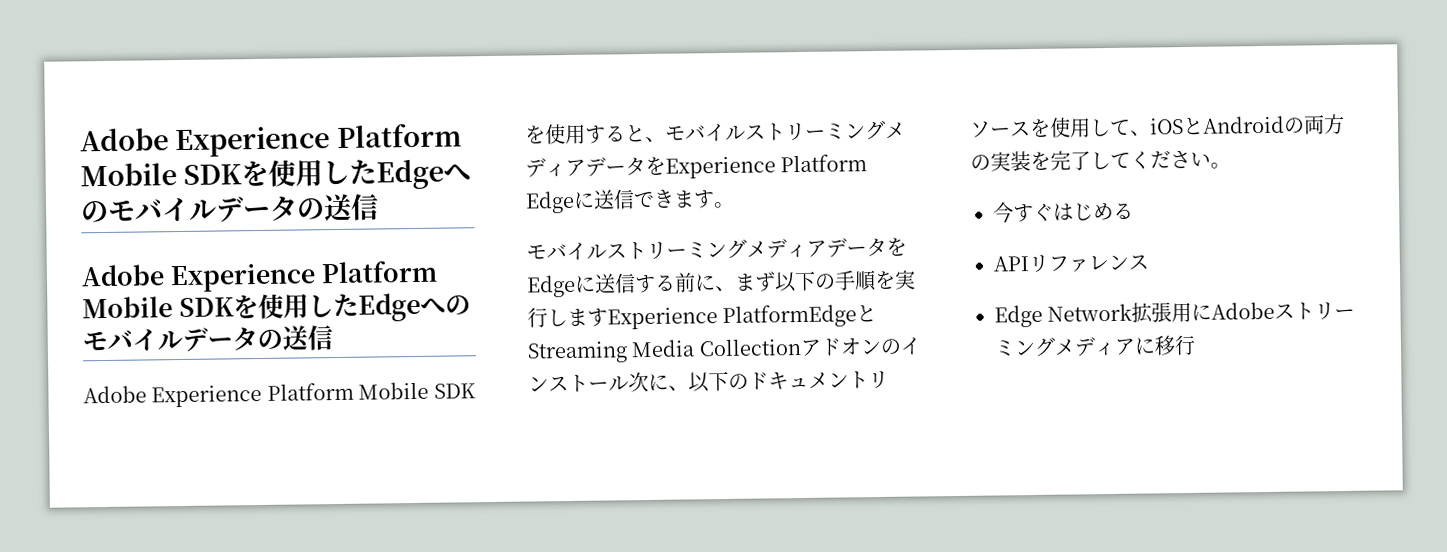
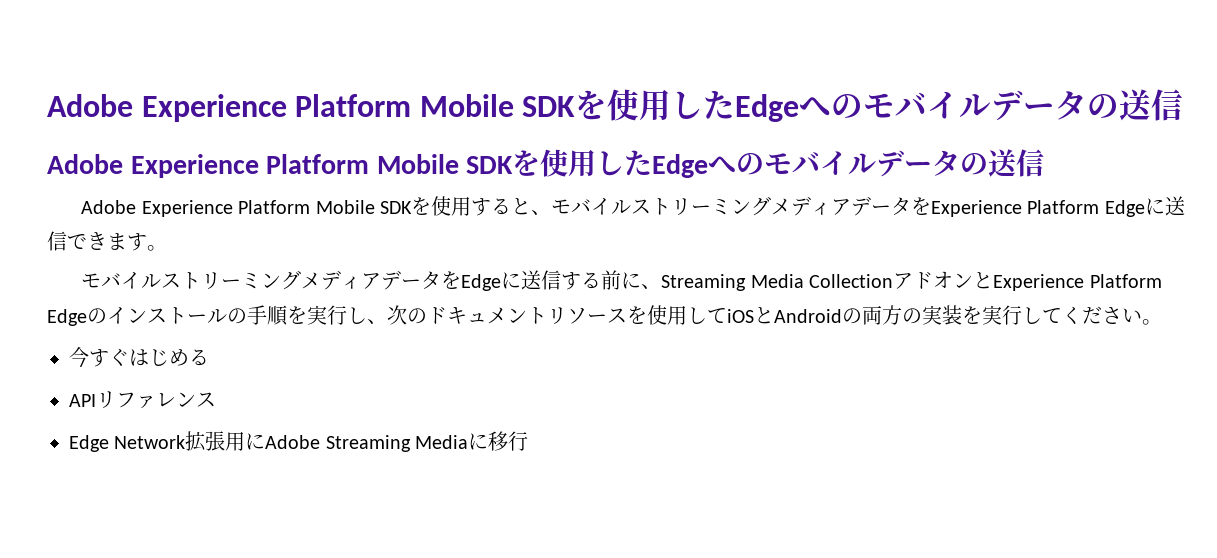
- モバイルストリーミングメディアデータをEdgeに送信する前に、まず以下の手順を実行しますExperience PlatformEdgeとStreaming Media Collectionアドオンのインストール次に、以下のドキュメントリソースを使用して、iOSとAndroidの両方の実装を完了してください。
+ モバイルストリーミングメディアデータをEdgeに送信する前に、Streaming Media CollectionアドオンとExperience Platform Edgeのインストールの手順を実行し、次のドキュメントリソースを使用してiOSとAndroidの両方の実装を実行してください。
- Edge Network拡張用にAdobeストリーミングメディアに移行
+ Edge Network拡張用にAdobe Streaming Mediaに移行

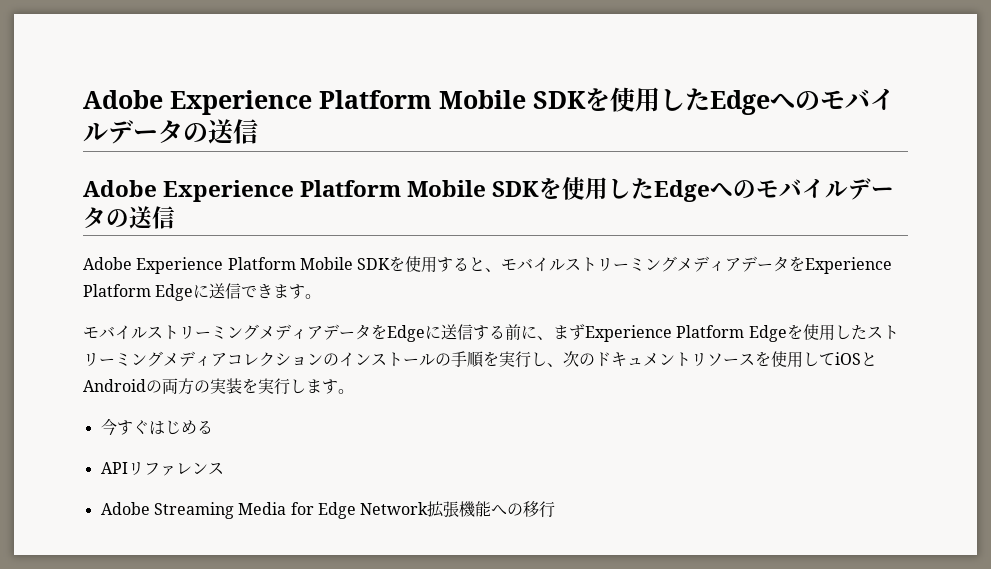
- モバイルストリーミングメディアデータをEdgeに送信する前に、Streaming Media CollectionアドオンとExperience Platform Edgeのインストールの手順を実行し、次のドキュメントリソースを使用してiOSとAndroidの両方の実装を実行してください。
+ モバイルストリーミングメディアデータをEdgeに送信する前に、まずExperience Platform Edgeを使用したストリーミングメディアコレクションのインストールの手順を実行し、次のドキュメントリソースを使用してiOSとAndroidの両方の実装を実行します。
- Edge Network拡張用にAdobe Streaming Mediaに移行
+ Adobe Streaming Media for Edge Network拡張機能への移行

